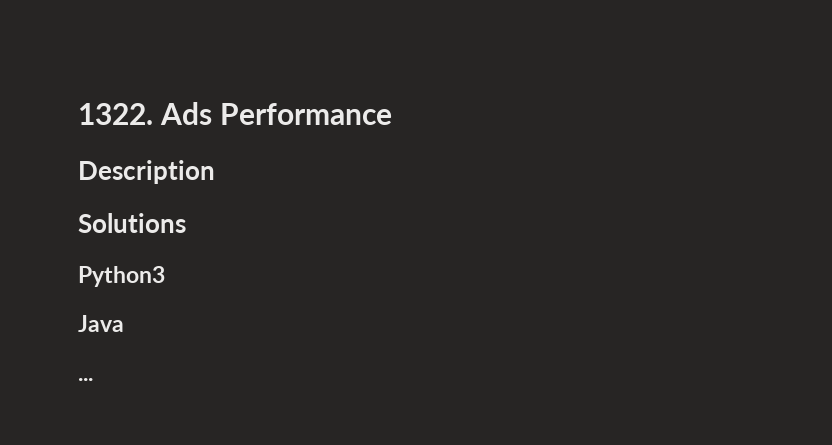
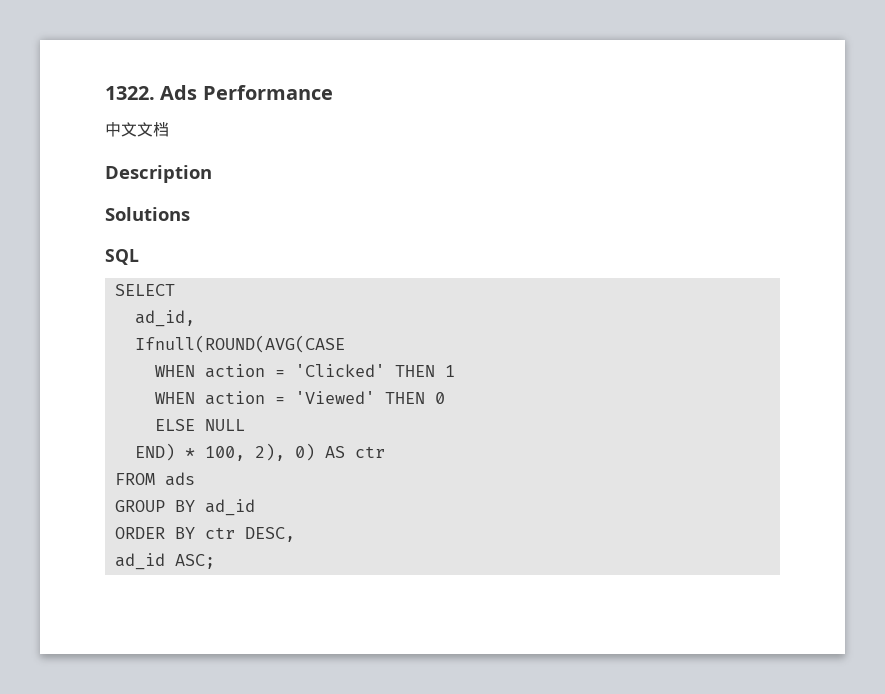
+ 中文文档
- Python3
- Java
- ...
+ SQL
+ SELECT
+ ad_id,
+ Ifnull(ROUND(AVG(CASE
+ WHEN action = 'Clicked' THEN 1
+ WHEN action = 'Viewed' THEN 0
+ ELSE NULL
+ END) * 100, 2), 0) AS ctr
+ FROM ads
+ GROUP BY ad_id
+ ORDER BY ctr DESC,
+ ad_id ASC;

